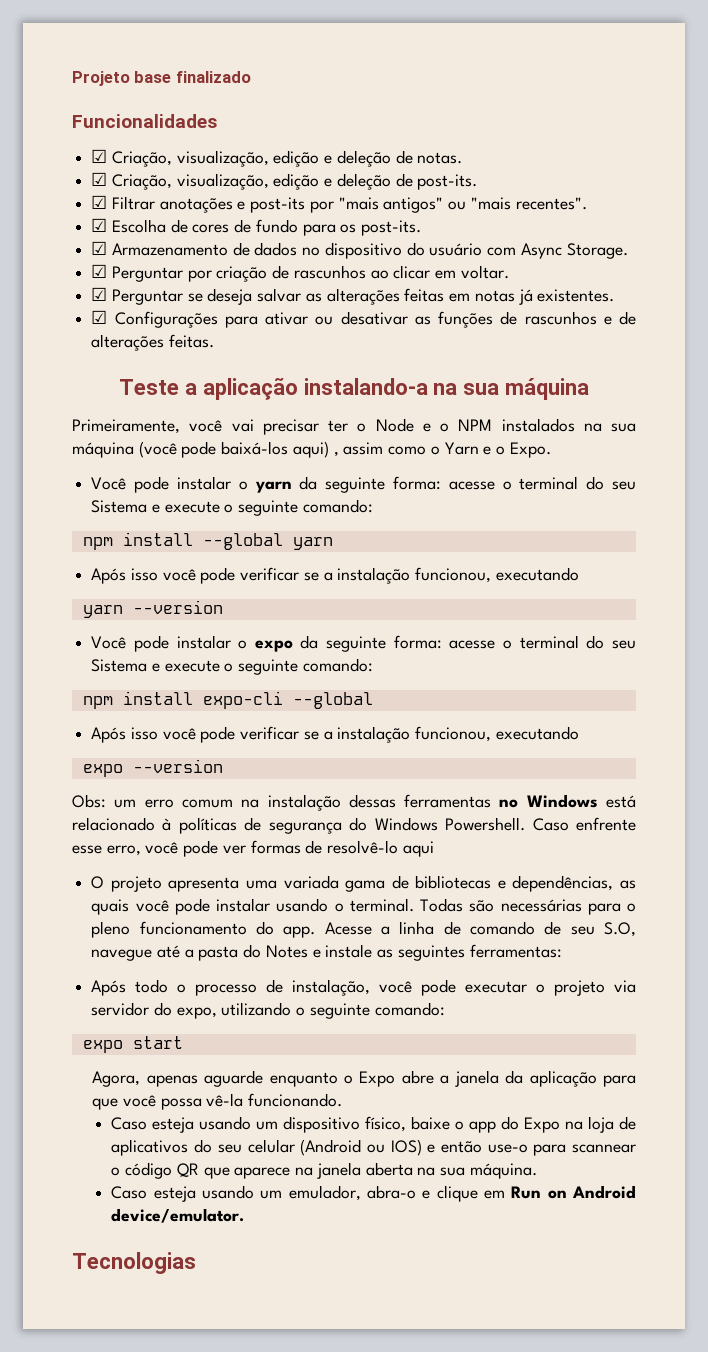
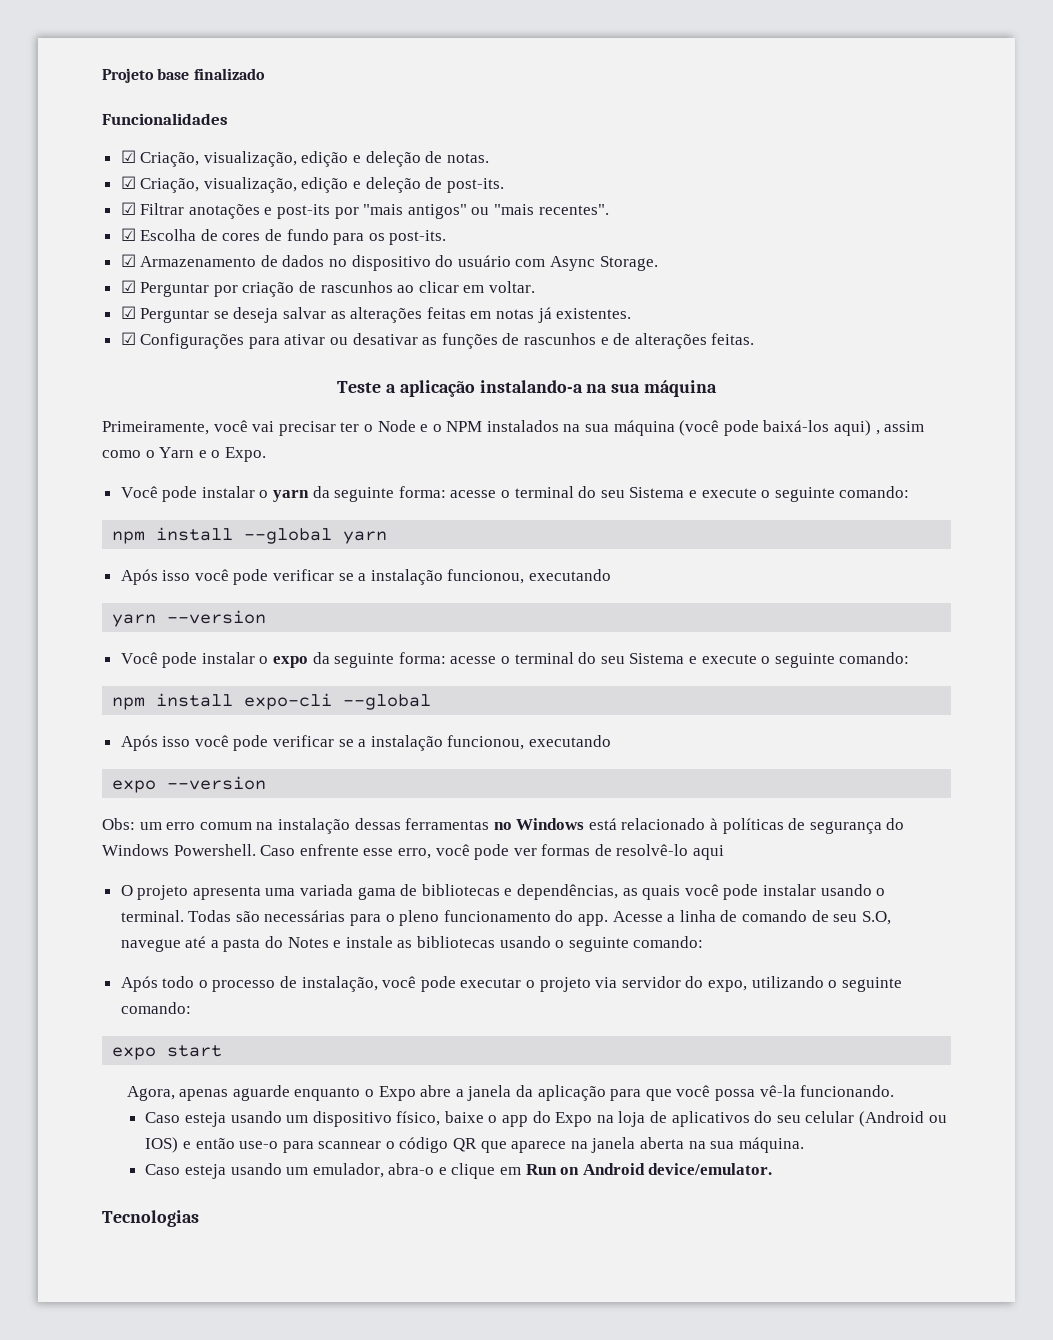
- Acesse a linha de comando de seu S.O, navegue até a pasta do Notes e instale as seguintes ferramentas:
+ Acesse a linha de comando de seu S.O, navegue até a pasta do Notes e instale as bibliotecas usando o seguinte comando:

